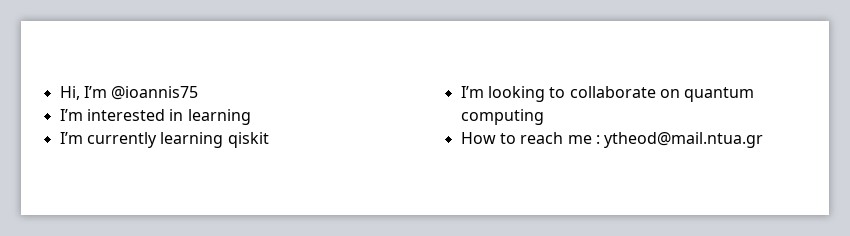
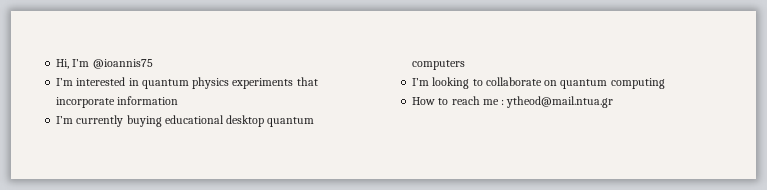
- I’m interested in learning
- I’m currently learning qiskit
+ I’m interested in quantum physics experiments that incorporate information
+ I’m currently buying educational desktop quantum computers

